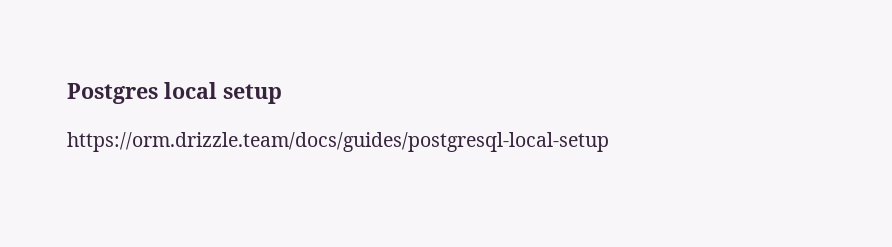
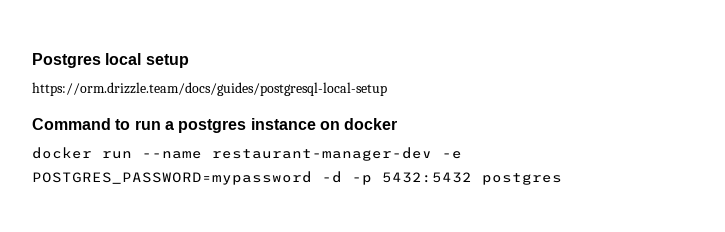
+ Command to run a postgres instance on docker
+ docker run --name restaurant-manager-dev -e POSTGRES_PASSWORD=mypassword -d -p 5432:5432 postgres

